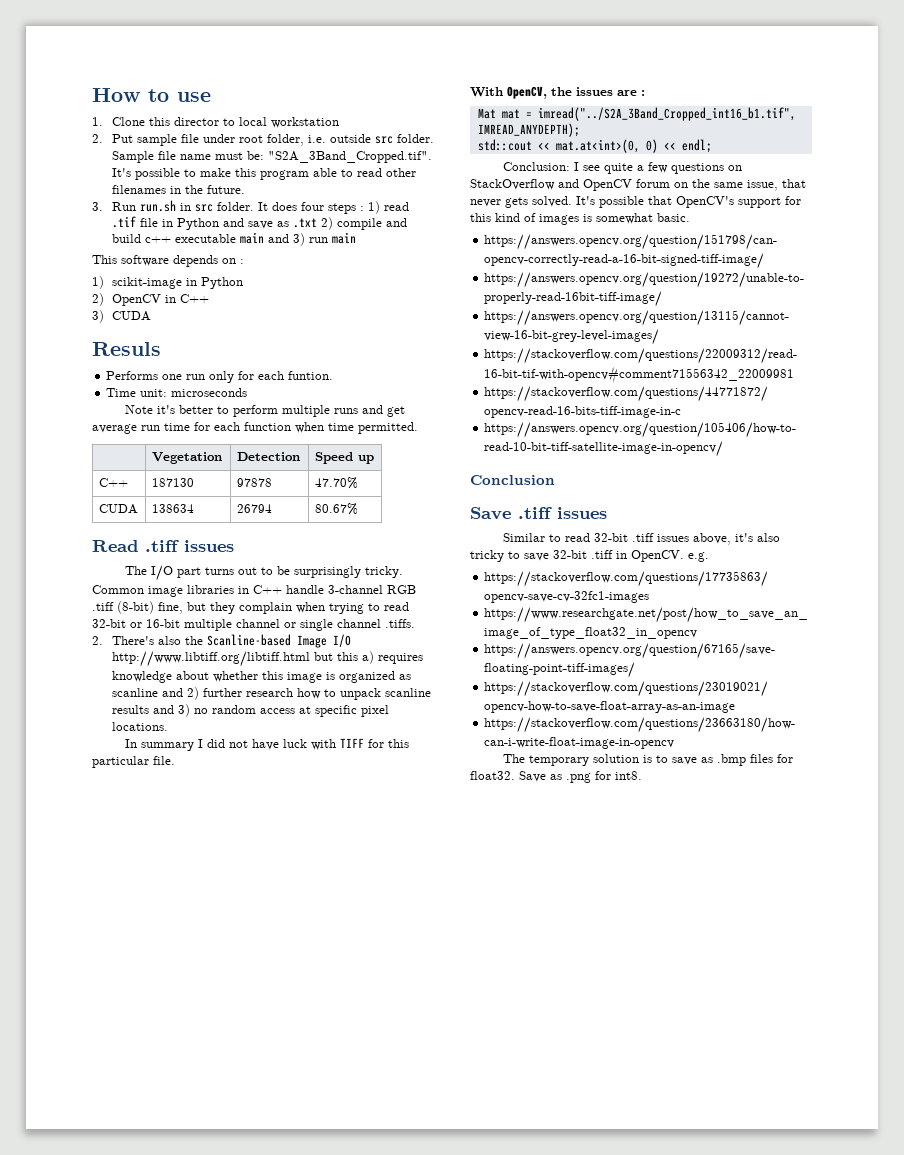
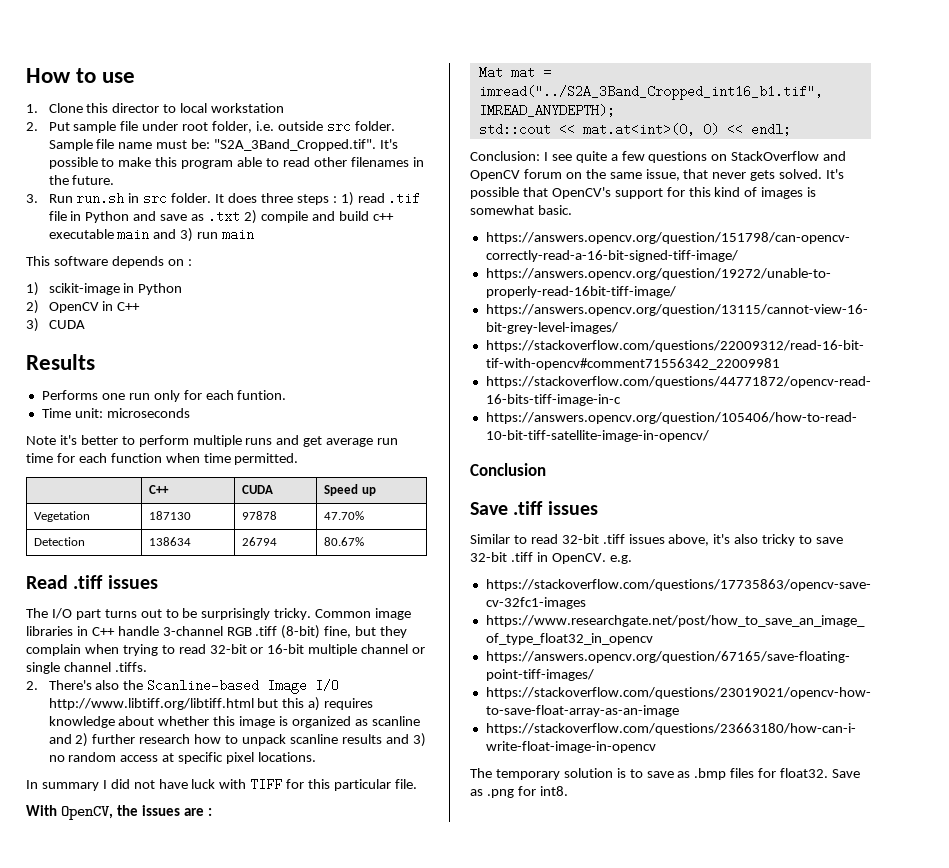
- It does four steps : 1) read .tif file in Python and save as .txt 2) compile and build c++ executable main and 3) run main
+ It does three steps : 1) read .tif file in Python and save as .txt 2) compile and build c++ executable main and 3) run main
- Resuls
+ Results
- | Vegetation | Detection | Speed up
+ | C++ | CUDA | Speed up
- C++ | 187130 | 97878 | 47.70%
+ Vegetation | 187130 | 97878 | 47.70%
- CUDA | 138634 | 26794 | 80.67%
+ Detection | 138634 | 26794 | 80.67%

